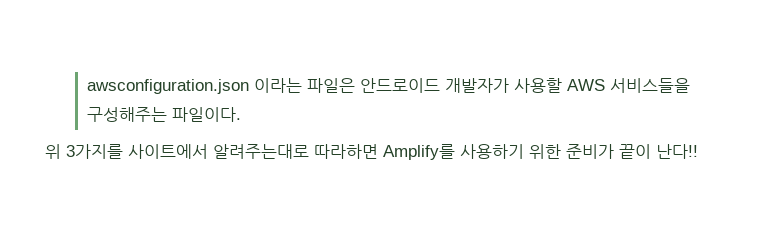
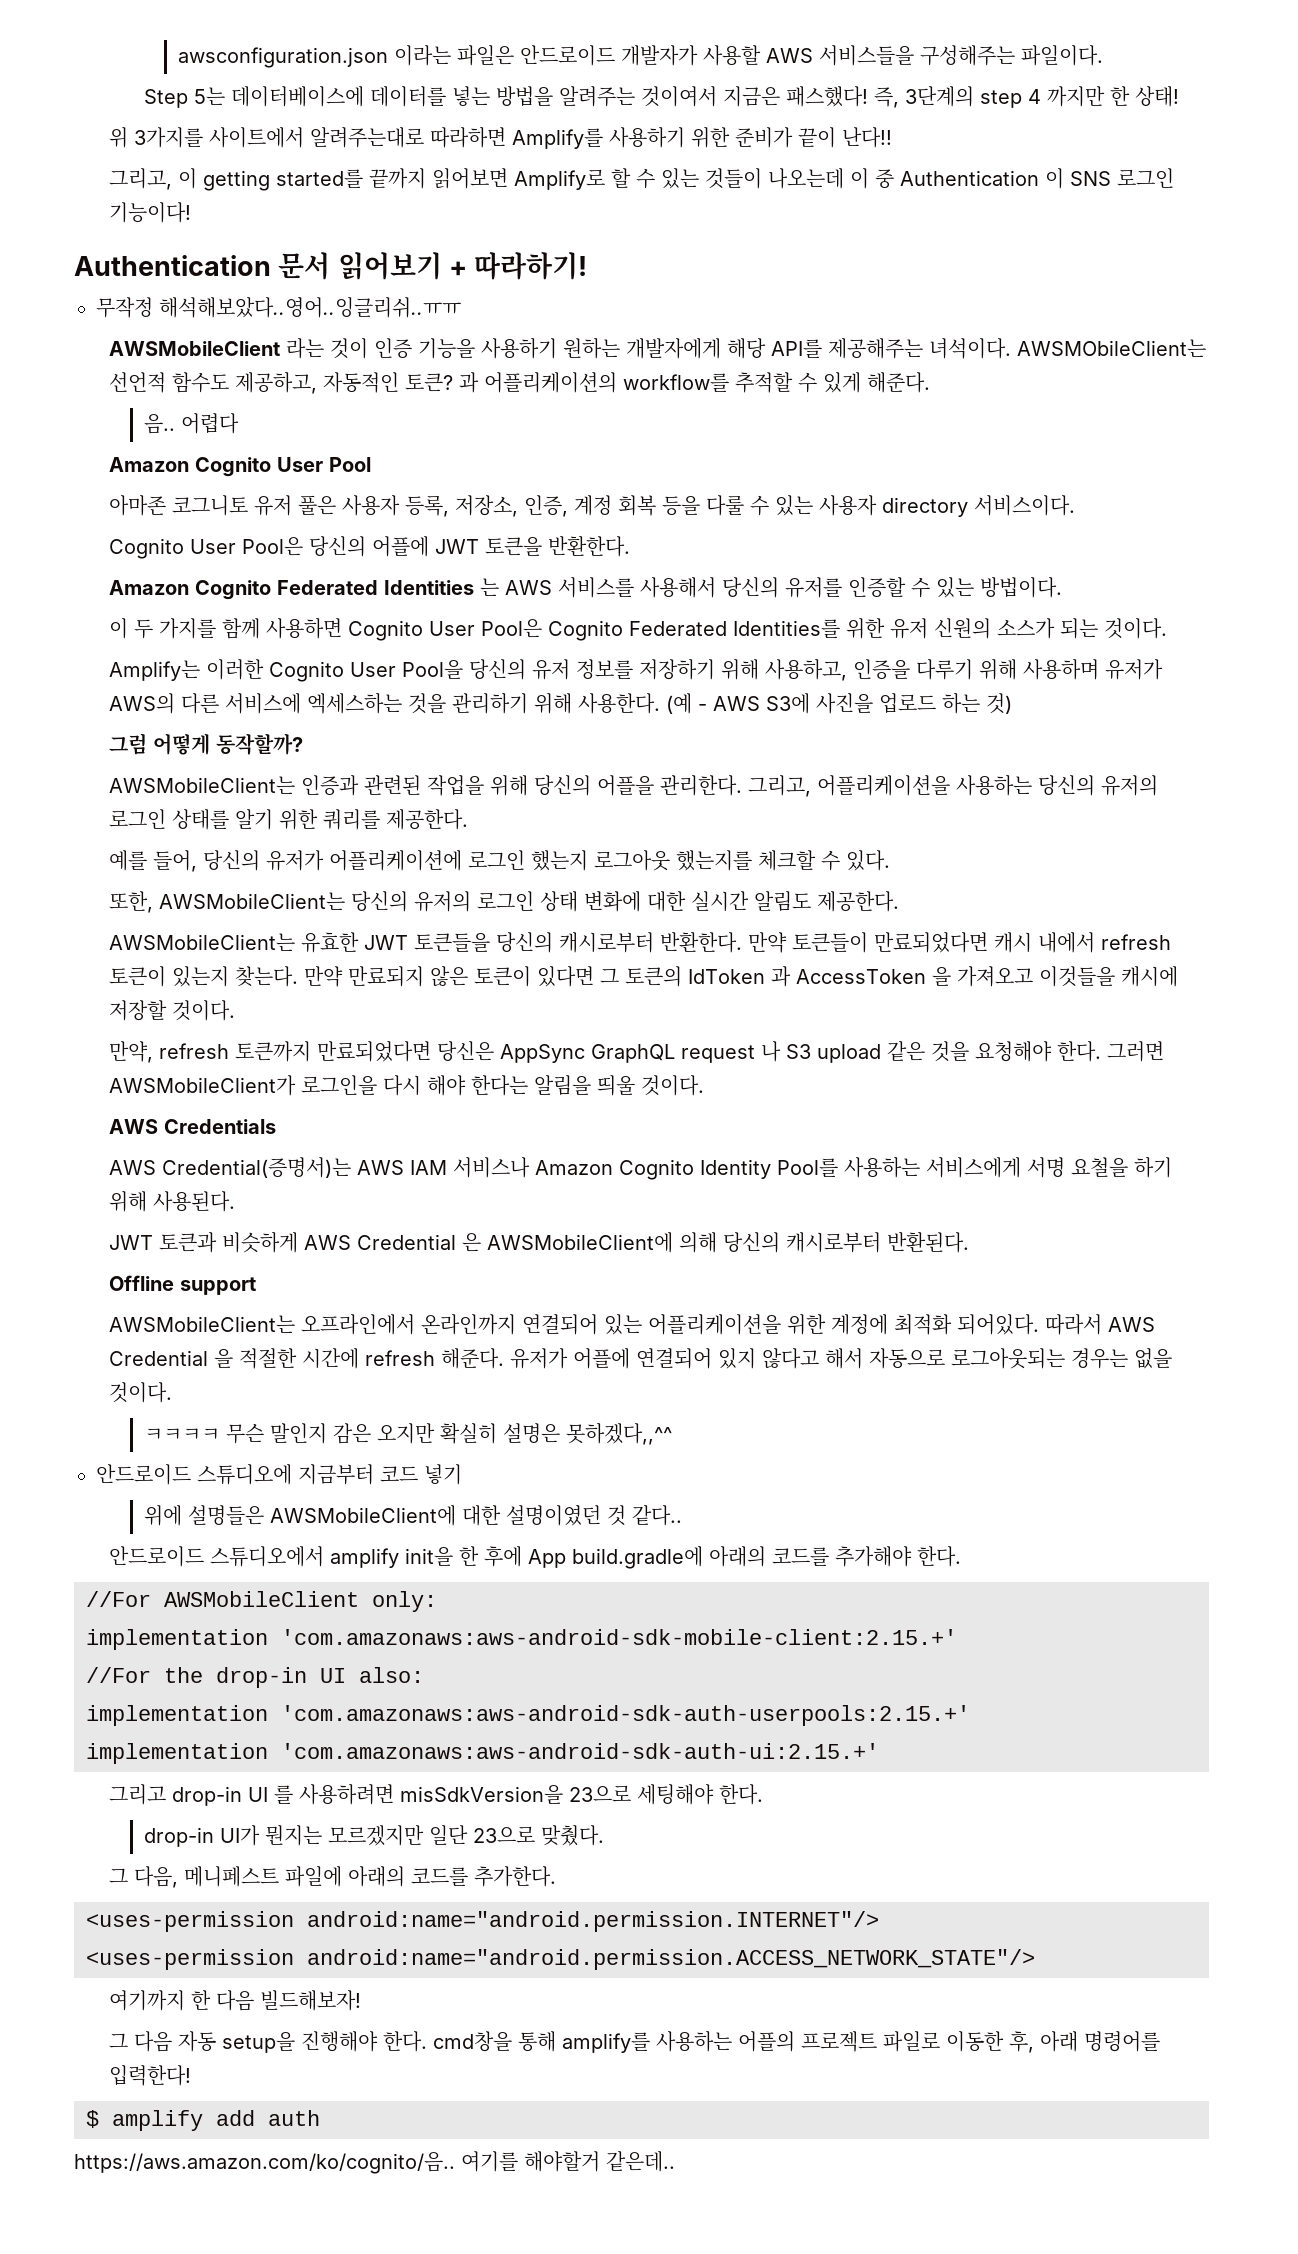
+ Step 5는 데이터베이스에 데이터를 넣는 방법을 알려주는 것이여서 지금은 패스했다! 즉, 3단계의 step 4 까지만 한 상태!
+ 그리고, 이 getting started를 끝까지 읽어보면 Amplify로 할 수 있는 것들이 나오는데 이 중 Authentication 이 SNS 로그인 기능이다!
+ Authentication 문서 읽어보기 + 따라하기!
+ 무작정 해석해보았다..영어..잉글리쉬..ㅠㅠ
+ AWSMobileClient 라는 것이 인증 기능을 사용하기 원하는 개발자에게 해당 API를 제공해주는 녀석이다. AWSMObileClient는 선언적 함수도 제공하고, 자동적인 토큰? 과 어플리케이션의 workflow를 추적할 수 있게 해준다.
+ 음.. 어렵다
+ Amazon Cognito User Pool
+ 아마존 코그니토 유저 풀은 사용자 등록, 저장소, 인증, 계정 회복 등을 다룰 수 있는 사용자 directory 서비스이다.
+ Cognito User Pool은 당신의 어플에 JWT 토큰을 반환한다.
+ Amazon Cognito Federated Identities 는 AWS 서비스를 사용해서 당신의 유저를 인증할 수 있는 방법이다.
+ 이 두 가지를 함께 사용하면 Cognito User Pool은 Cognito Federated Identities를 위한 유저 신원의 소스가 되는 것이다.
+ Amplify는 이러한 Cognito User Pool을 당신의 유저 정보를 저장하기 위해 사용하고, 인증을 다루기 위해 사용하며 유저가 AWS의 다른 서비스에 엑세스하는 것을 관리하기 위해 사용한다. (예 - AWS S3에 사진을 업로드 하는 것)
+ 그럼 어떻게 동작할까?
+ AWSMobileClient는 인증과 관련된 작업을 위해 당신의 어플을 관리한다. 그리고, 어플리케이션을 사용하는 당신의 유저의 로그인 상태를 알기 위한 쿼리를 제공한다.
+ 예를 들어, 당신의 유저가 어플리케이션에 로그인 했는지 로그아웃 했는지를 체크할 수 있다.
+ 또한, AWSMobileClient는 당신의 유저의 로그인 상태 변화에 대한 실시간 알림도 제공한다.
+ AWSMobileClient는 유효한 JWT 토큰들을 당신의 캐시로부터 반환한다. 만약 토큰들이 만료되었다면 캐시 내에서 refresh 토큰이 있는지 찾는다. 만약 만료되지 않은 토큰이 있다면 그 토큰의 IdToken 과 AccessToken 을 가져오고 이것들을 캐시에 저장할 것이다.
+ 만약, refresh 토큰까지 만료되었다면 당신은 AppSync GraphQL request 나 S3 upload 같은 것을 요청해야 한다. 그러면 AWSMobileClient가 로그인을 다시 해야 한다는 알림을 띄울 것이다.
+ AWS Credentials
+ AWS Credential(증명서)는 AWS IAM 서비스나 Amazon Cognito Identity Pool를 사용하는 서비스에게 서명 요철을 하기 위해 사용된다.
+ JWT 토큰과 비슷하게 AWS Credential 은 AWSMobileClient에 의해 당신의 캐시로부터 반환된다.
+ Offline support
+ AWSMobileClient는 오프라인에서 온라인까지 연결되어 있는 어플리케이션을 위한 계정에 최적화 되어있다. 따라서 AWS Credential 을 적절한 시간에 refresh 해준다. 유저가 어플에 연결되어 있지 않다고 해서 자동으로 로그아웃되는 경우는 없을 것이다.
+ ㅋㅋㅋㅋ 무슨 말인지 감은 오지만 확실히 설명은 못하겠다,,^^
+ 안드로이드 스튜디오에 지금부터 코드 넣기
+ 위에 설명들은 AWSMobileClient에 대한 설명이였던 것 같다..
+ 안드로이드 스튜디오에서 amplify init을 한 후에 App build.gradle에 아래의 코드를 추가해야 한다.
+ //For AWSMobileClient only:
+ implementation 'com.amazonaws:aws-android-sdk-mobile-client:2.15.+'
+ //For the drop-in UI also:
+ implementation 'com.amazonaws:aws-android-sdk-auth-userpools:2.15.+'
+ implementation 'com.amazonaws:aws-android-sdk-auth-ui:2.15.+'
+ 그리고 drop-in UI 를 사용하려면 misSdkVersion을 23으로 세팅해야 한다.
+ drop-in UI가 뭔지는 모르겠지만 일단 23으로 맞췄다.
+ 그 다음, 메니페스트 파일에 아래의 코드를 추가한다.
+ <uses-permission android:name="android.permission.INTERNET"/>
+ <uses-permission android:name="android.permission.ACCESS_NETWORK_STATE"/>
+ 여기까지 한 다음 빌드해보자!
+ 그 다음 자동 setup을 진행해야 한다. cmd창을 통해 amplify를 사용하는 어플의 프로젝트 파일로 이동한 후, 아래 명령어를 입력한다!
+ $ amplify add auth
+ https://aws.amazon.com/ko/cognito/음.. 여기를 해야할거 같은데..

